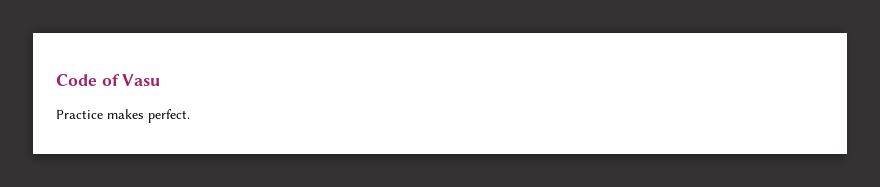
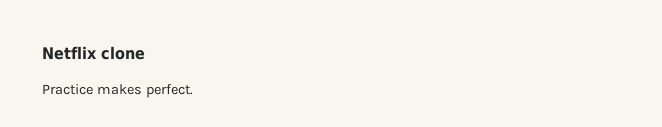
- Code of Vasu
+ Netflix clone

